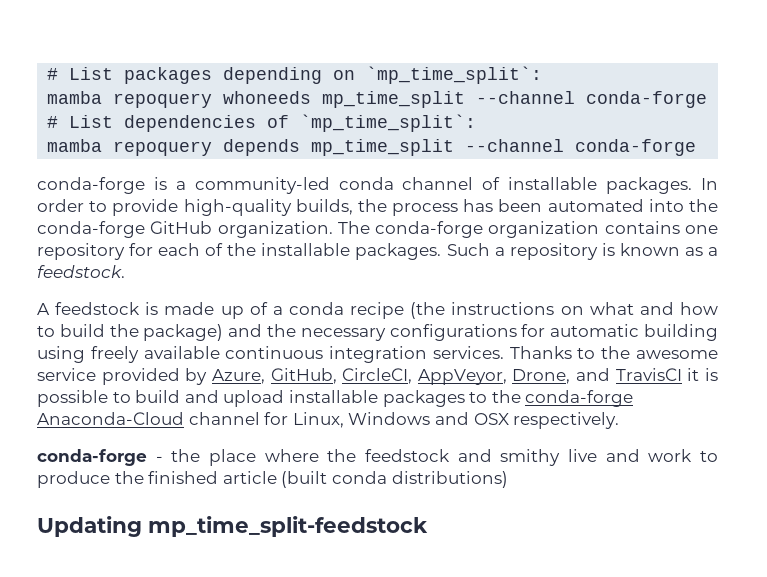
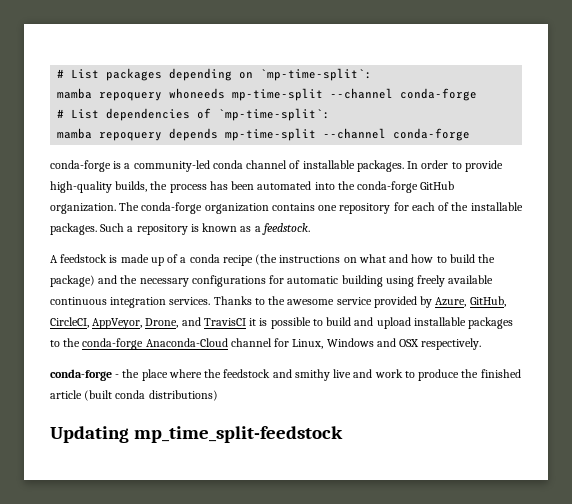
- # List packages depending on `mp_time_split`:
+ # List packages depending on `mp-time-split`:
- mamba repoquery whoneeds mp_time_split --channel conda-forge
+ mamba repoquery whoneeds mp-time-split --channel conda-forge
- # List dependencies of `mp_time_split`:
+ # List dependencies of `mp-time-split`:
- mamba repoquery depends mp_time_split --channel conda-forge
+ mamba repoquery depends mp-time-split --channel conda-forge

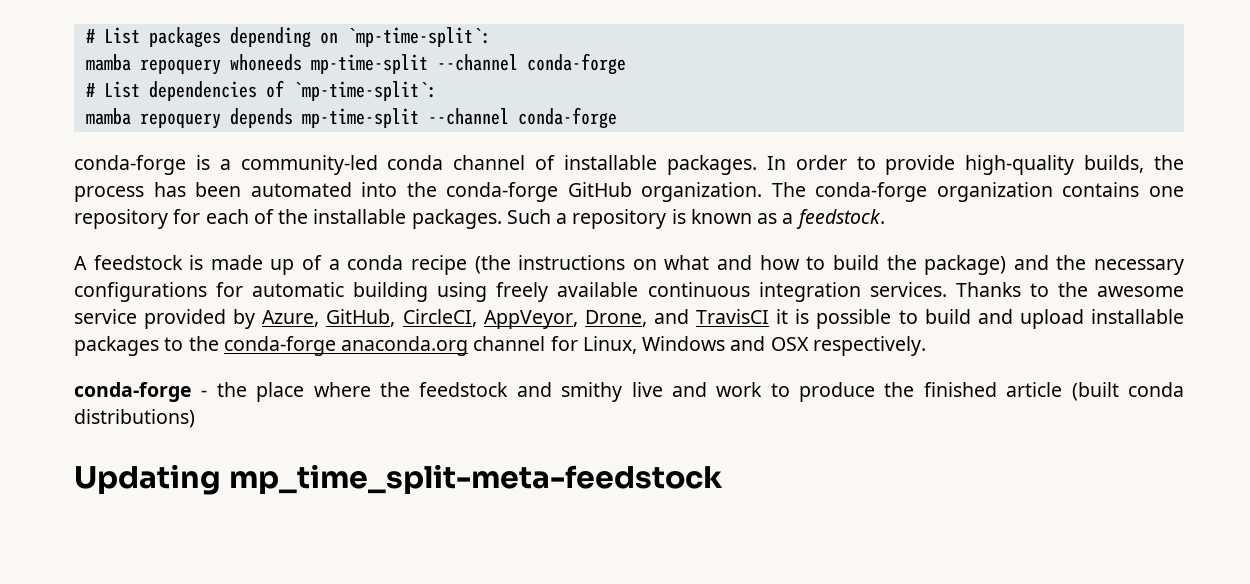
- Thanks to the awesome service provided by Azure, GitHub, CircleCI, AppVeyor, Drone, and TravisCI it is possible to build and upload installable packages to the conda-forge Anaconda-Cloud channel for Linux, Windows and OSX respectively.
+ Thanks to the awesome service provided by Azure, GitHub, CircleCI, AppVeyor, Drone, and TravisCI it is possible to build and upload installable packages to the conda-forge anaconda.org channel for Linux, Windows and OSX respectively.
- Updating mp_time_split-feedstock
+ Updating mp_time_split-meta-feedstock

